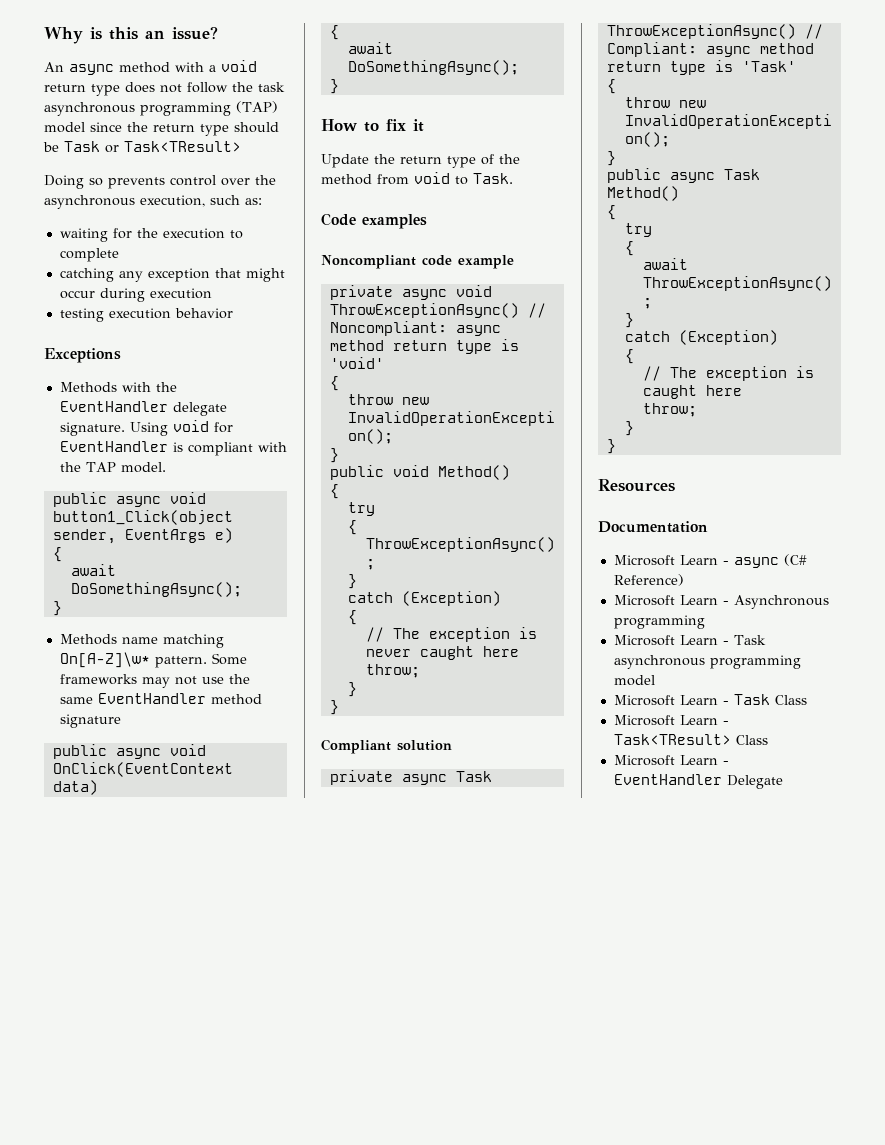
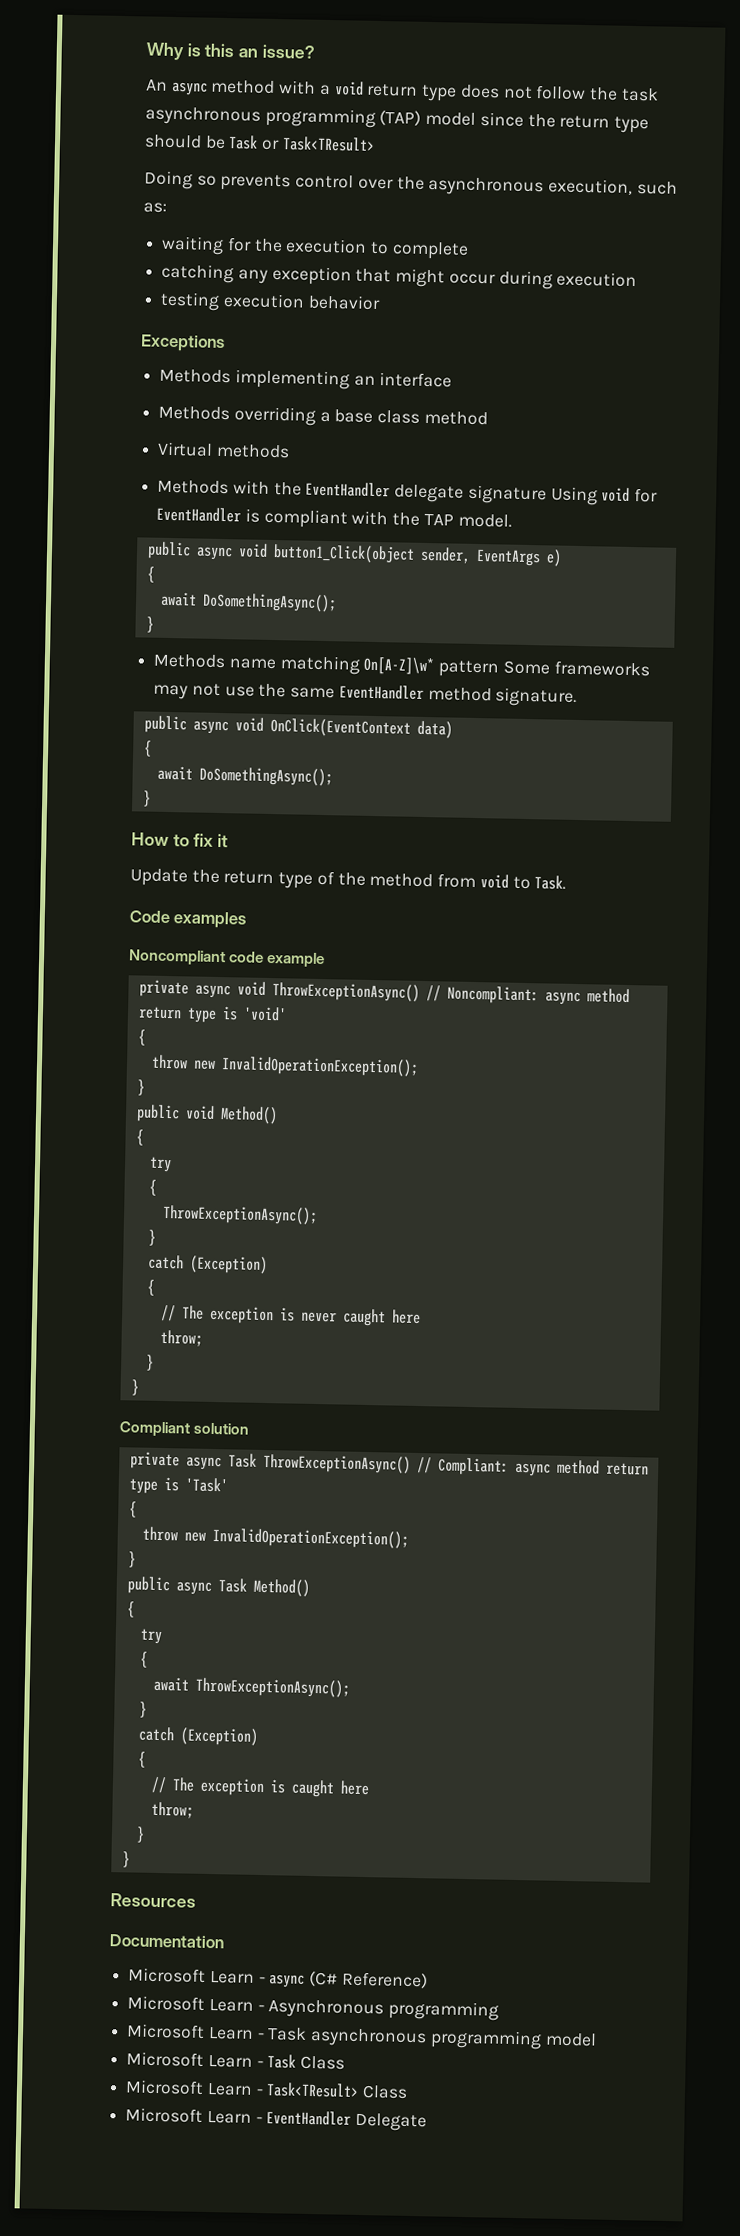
+ Methods implementing an interface
+ Methods overriding a base class method
+ Virtual methods
- Methods with the EventHandler delegate signature. Using void for EventHandler is compliant with the TAP model.
+ Methods with the EventHandler delegate signature Using void for EventHandler is compliant with the TAP model.
- Methods name matching On[A-Z]\w* pattern. Some frameworks may not use the same EventHandler method signature
+ Methods name matching On[A-Z]\w* pattern Some frameworks may not use the same EventHandler method signature.

